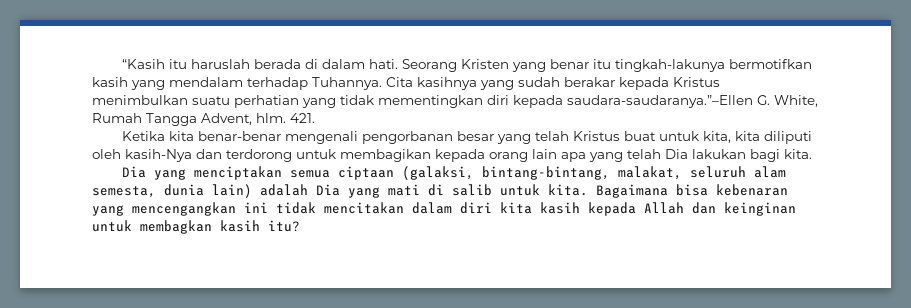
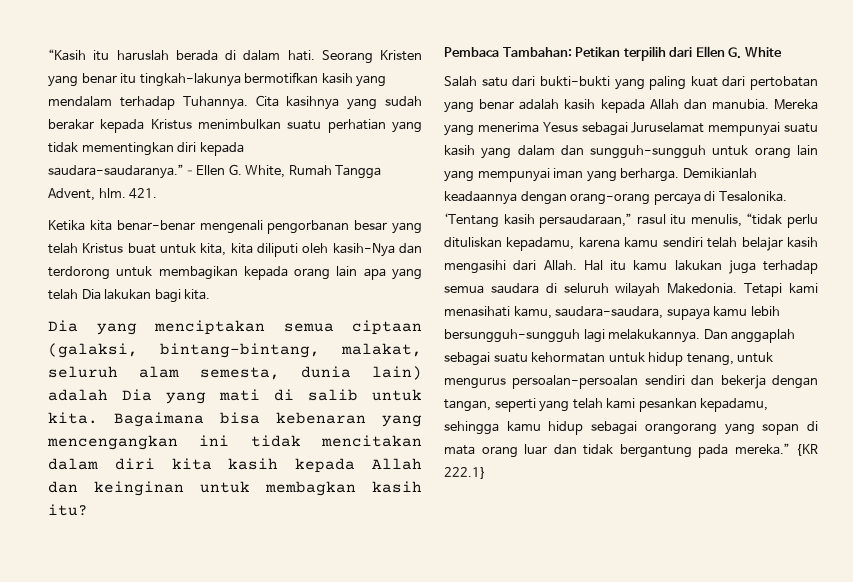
+ Pembaca Tambahan: Petikan terpilih dari Ellen G. White
+ Salah satu dari bukti-bukti yang paling kuat dari pertobatan yang benar adalah kasih kepada Allah dan manubia. Mereka yang menerima Yesus sebagai Juruselamat mempunyai suatu kasih yang dalam dan sungguh-sungguh untuk orang lain yang mempunyai iman yang berharga. Demikianlah keadaannya dengan orang-orang percaya di Tesalonika. ‘Tentang kasih persaudaraan,” rasul itu menulis, “tidak perlu dituliskan kepadamu, karena kamu sendiri telah belajar kasih mengasihi dari Allah. Hal itu kamu lakukan juga terhadap semua saudara di seluruh wilayah Makedonia. Tetapi kami menasihati kamu, saudara-saudara, supaya kamu lebih bersungguh-sungguh lagi melakukannya. Dan anggaplah sebagai suatu kehormatan untuk hidup tenang, untuk mengurus persoalan-persoalan sendiri dan bekerja dengan tangan, seperti yang telah kami pesankan kepadamu, sehingga kamu hidup sebagai orangorang yang sopan di mata orang luar dan tidak bergantung pada mereka.” {KR 222.1}

